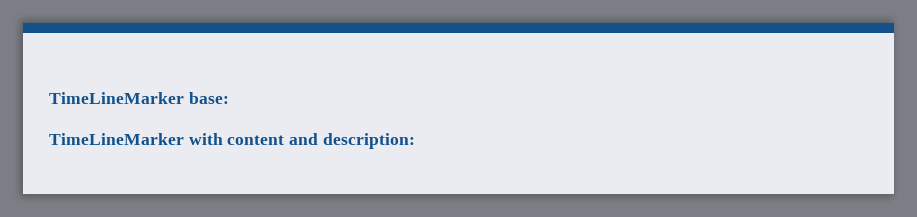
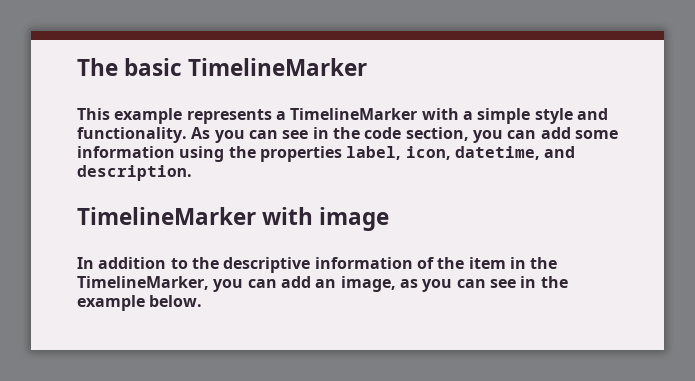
- TimeLineMarker base:
- TimeLineMarker with content and description:
+ The basic TimelineMarker
+ This example represents a TimelineMarker with a simple style and functionality. As you can see in the code section, you can add some information using the properties label, icon, datetime, and description.
+ TimelineMarker with image
+ In addition to the descriptive information of the item in the TimelineMarker, you can add an image, as you can see in the example below.

